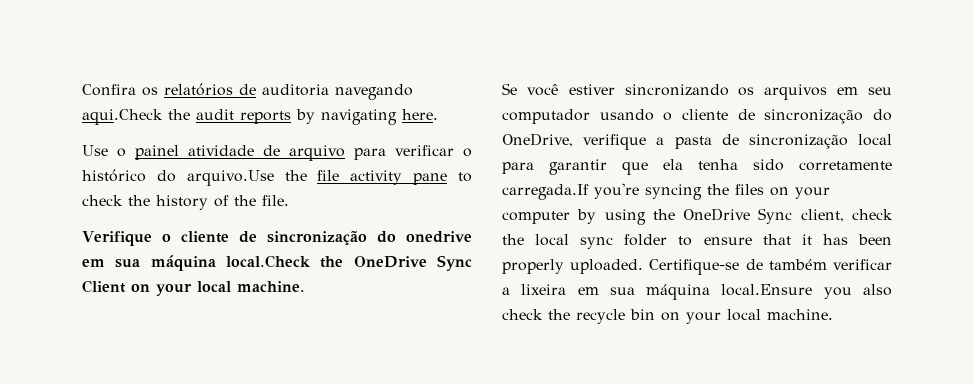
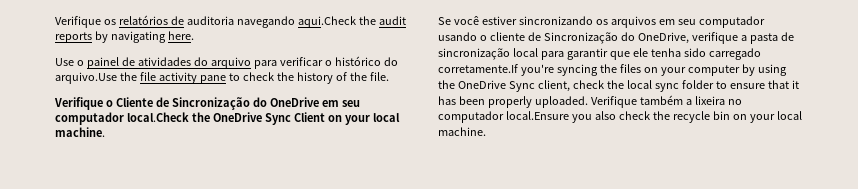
- Confira os relatórios de auditoria navegando aqui.Check the audit reports by navigating here.
+ Verifique os relatórios de auditoria navegando aqui.Check the audit reports by navigating here.
- Use o painel atividade de arquivo para verificar o histórico do arquivo.Use the file activity pane to check the history of the file.
+ Use o painel de atividades do arquivo para verificar o histórico do arquivo.Use the file activity pane to check the history of the file.
- Verifique o cliente de sincronização do onedrive em sua máquina local.Check the OneDrive Sync Client on your local machine.
+ Verifique o Cliente de Sincronização do OneDrive em seu computador local.Check the OneDrive Sync Client on your local machine.
- Se você estiver sincronizando os arquivos em seu computador usando o cliente de sincronização do OneDrive, verifique a pasta de sincronização local para garantir que ela tenha sido corretamente carregada.If you're syncing the files on your computer by using the OneDrive Sync client, check the local sync folder to ensure that it has been properly uploaded.
+ Se você estiver sincronizando os arquivos em seu computador usando o cliente de Sincronização do OneDrive, verifique a pasta de sincronização local para garantir que ele tenha sido carregado corretamente.If you're syncing the files on your computer by using the OneDrive Sync client, check the local sync folder to ensure that it has been properly uploaded.
- Certifique-se de também verificar a lixeira em sua máquina local.Ensure you also check the recycle bin on your local machine.
+ Verifique também a lixeira no computador local.Ensure you also check the recycle bin on your local machine.

